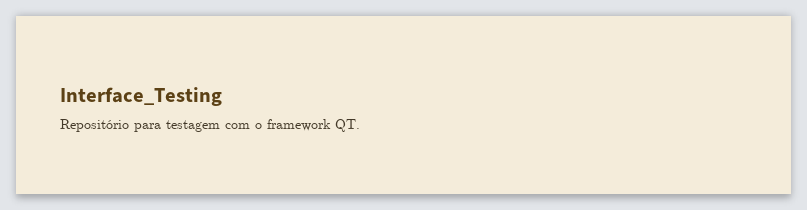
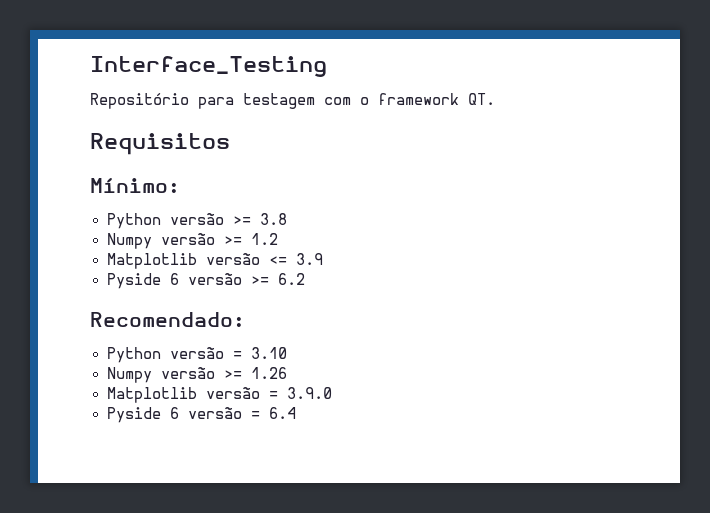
+ Requisitos
+ Mínimo:
+ Python versão >= 3.8
+ Numpy versão >= 1.2
+ Matplotlib versão <= 3.9
+ Pyside 6 versão >= 6.2
+ Recomendado:
+ Python versão = 3.10
+ Numpy versão >= 1.26
+ Matplotlib versão = 3.9.0
+ Pyside 6 versão = 6.4

